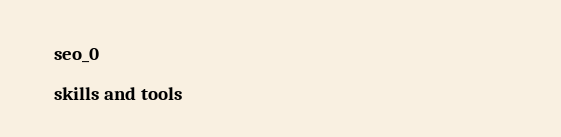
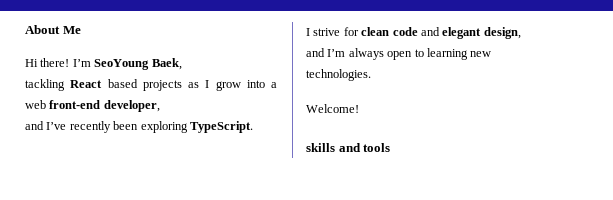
- seo_0
+ About Me
+ Hi there! I’m SeoYoung Baek,
+ tackling React based projects as I grow into a web front‑end developer,
+ and I’ve recently been exploring TypeScript.
+ I strive for clean code and elegant design,
+ and I’m always open to learning new technologies.
+ Welcome!

